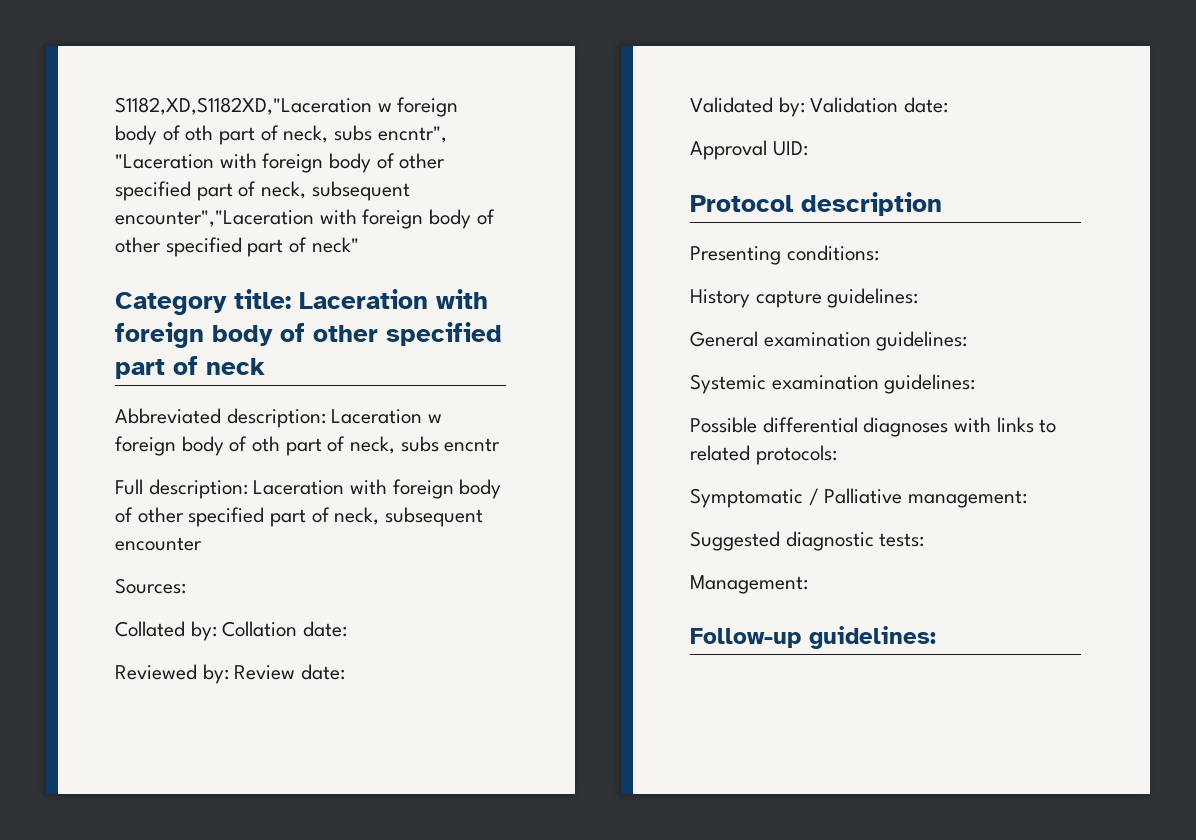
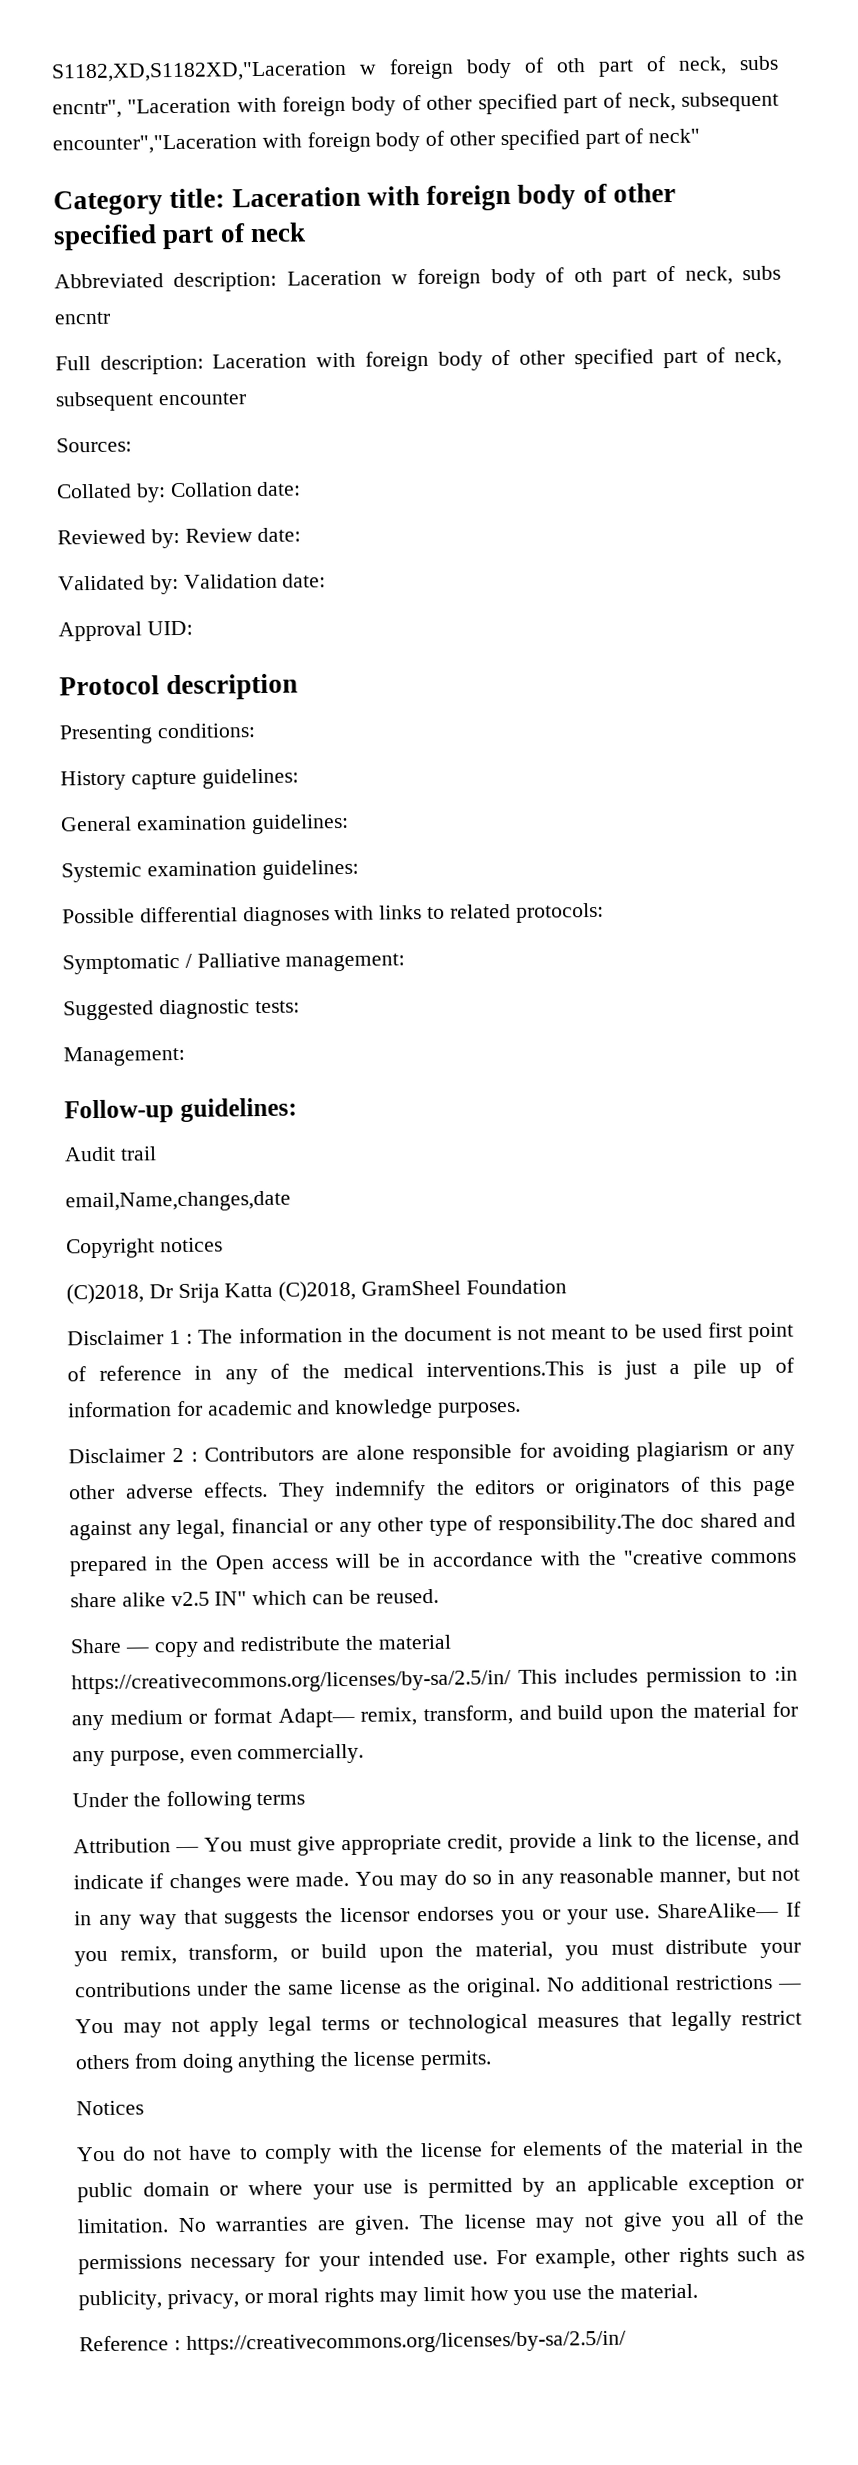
+ Audit trail
+ email,Name,changes,date
+ Copyright notices
+ (C)2018, Dr Srija Katta (C)2018, GramSheel Foundation
+ Disclaimer 1 : The information in the document is not meant to be used first point of reference in any of the medical interventions.This is just a pile up of information for academic and knowledge purposes.
+ Disclaimer 2 : Contributors are alone responsible for avoiding plagiarism or any other adverse effects. They indemnify the editors or originators of this page against any legal, financial or any other type of responsibility.The doc shared and prepared in the Open access will be in accordance with the "creative commons share alike v2.5 IN" which can be reused.
+ Share — copy and redistribute the material https://creativecommons.org/licenses/by-sa/2.5/in/ This includes permission to :in any medium or format Adapt— remix, transform, and build upon the material for any purpose, even commercially.
+ Under the following terms
+ Attribution — You must give appropriate credit, provide a link to the license, and indicate if changes were made. You may do so in any reasonable manner, but not in any way that suggests the licensor endorses you or your use. ShareAlike— If you remix, transform, or build upon the material, you must distribute your contributions under the same license as the original. No additional restrictions — You may not apply legal terms or technological measures that legally restrict others from doing anything the license permits.
+ Notices
+ You do not have to comply with the license for elements of the material in the public domain or where your use is permitted by an applicable exception or limitation. No warranties are given. The license may not give you all of the permissions necessary for your intended use. For example, other rights such as publicity, privacy, or moral rights may limit how you use the material.
+ Reference : https://creativecommons.org/licenses/by-sa/2.5/in/

